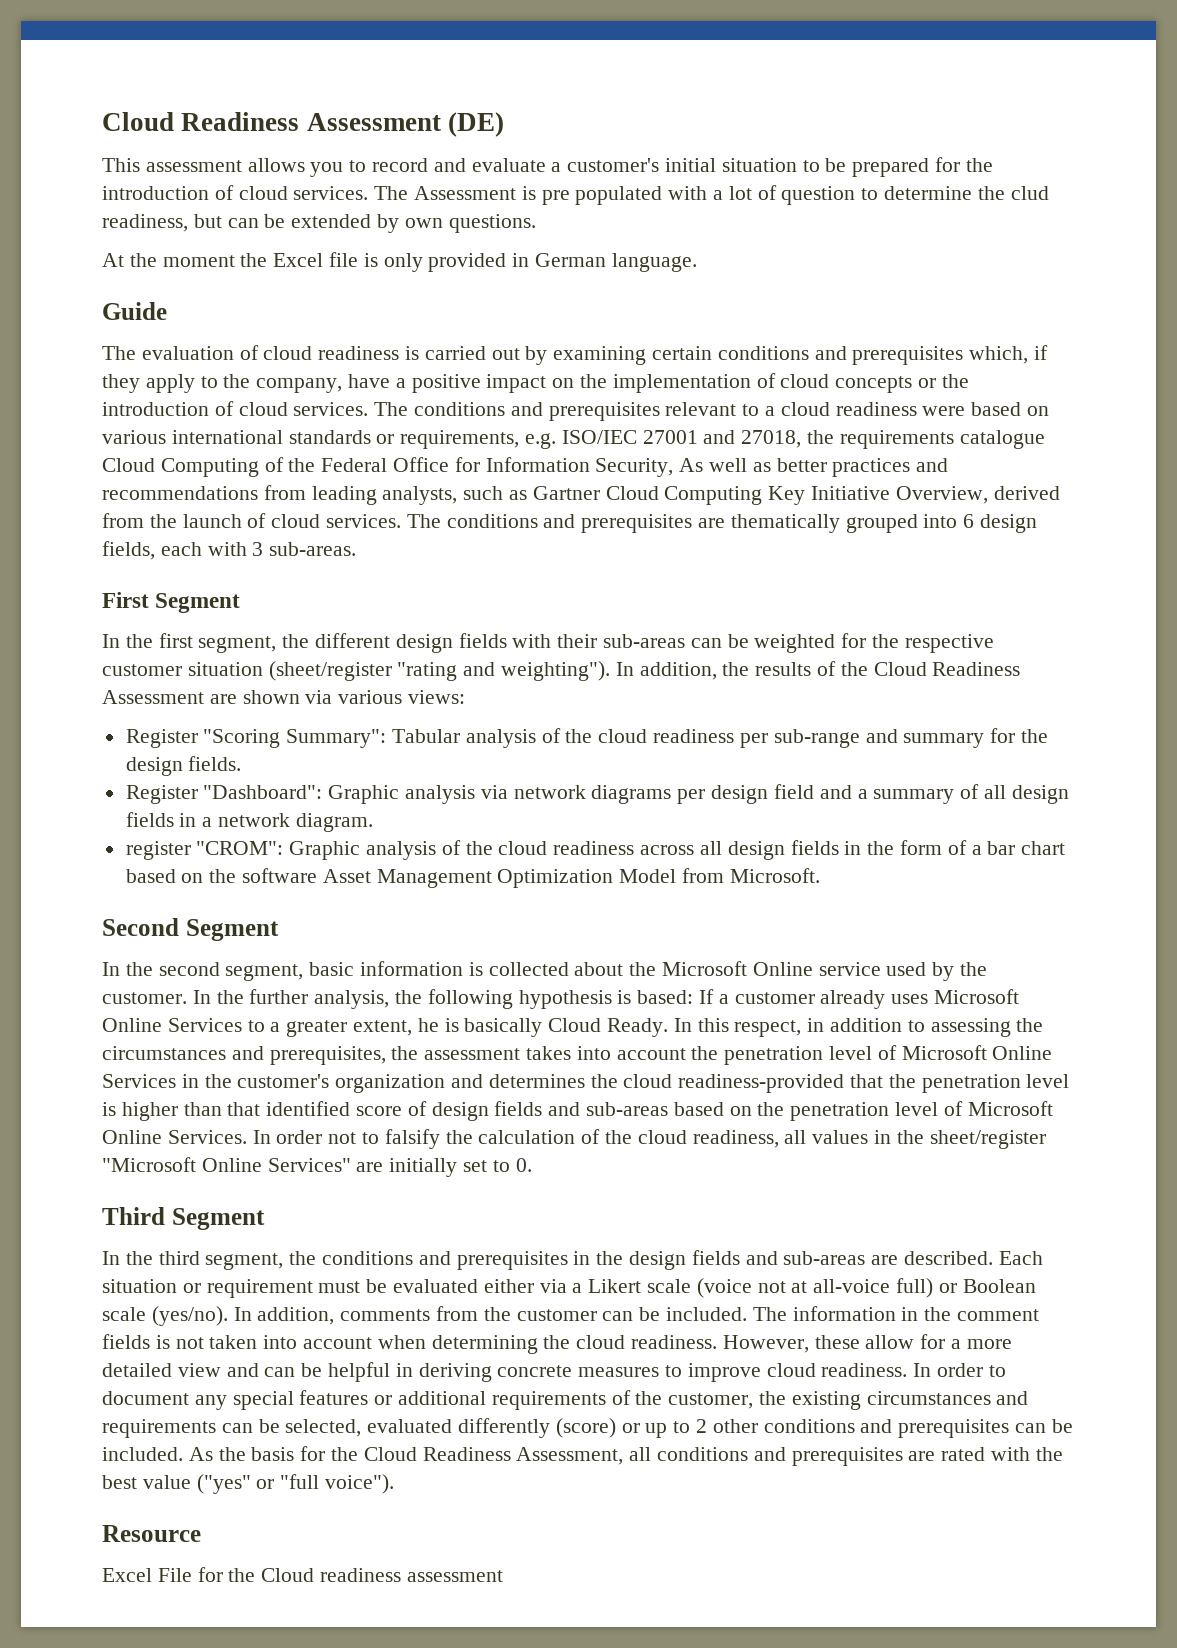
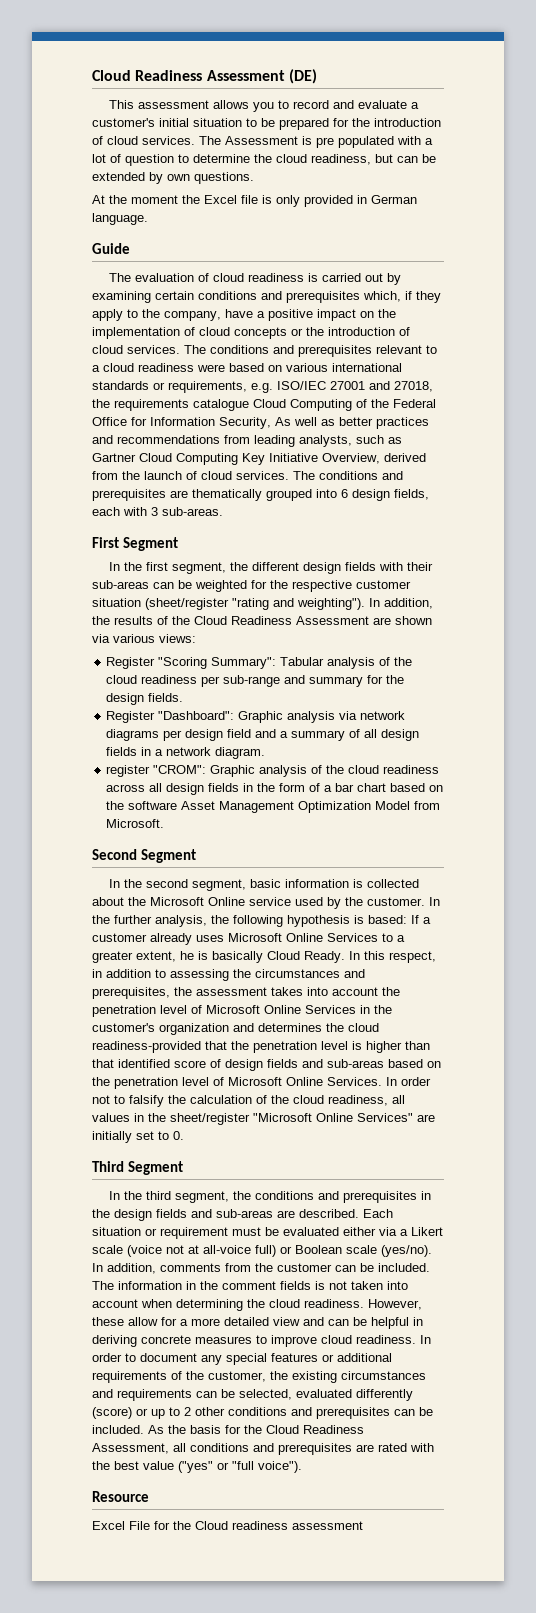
- The Assessment is pre populated with a lot of question to determine the clud readiness, but can be extended by own questions.
+ The Assessment is pre populated with a lot of question to determine the cloud readiness, but can be extended by own questions.

